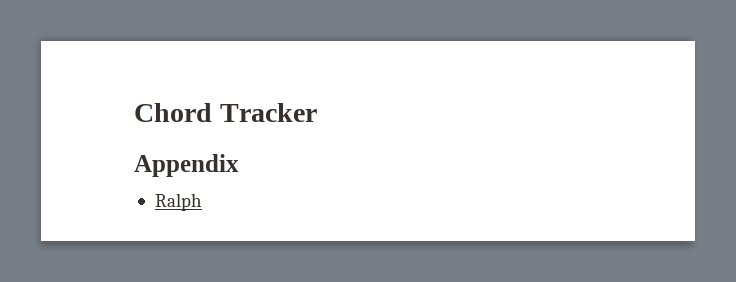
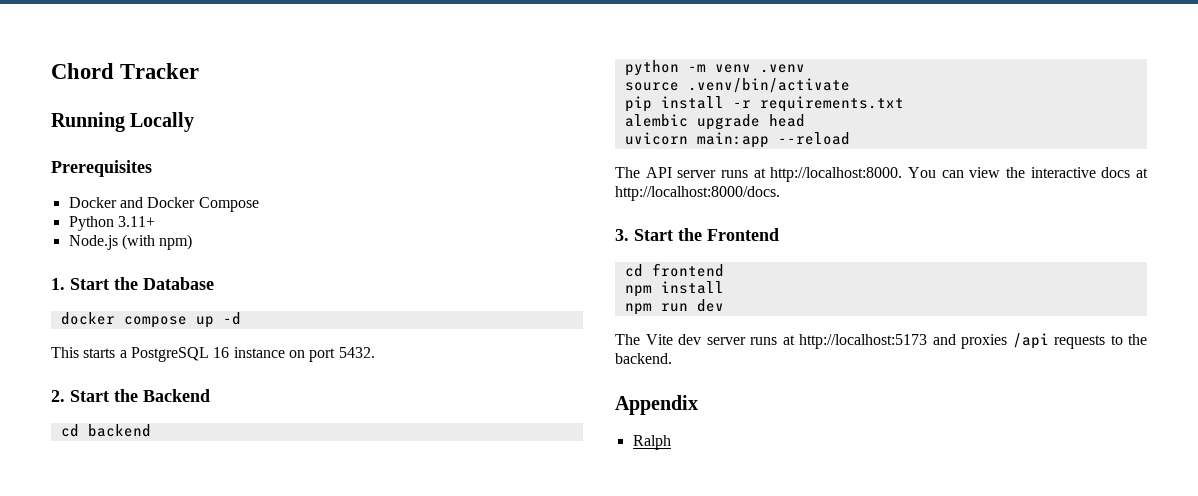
+ Running Locally
+ Prerequisites
+ Docker and Docker Compose
+ Python 3.11+
+ Node.js (with npm)
+ 1. Start the Database
+ docker compose up -d
+ This starts a PostgreSQL 16 instance on port 5432.
+ 2. Start the Backend
+ cd backend
+ python -m venv .venv
+ source .venv/bin/activate
+ pip install -r requirements.txt
+ alembic upgrade head
+ uvicorn main:app --reload
+ The API server runs at http://localhost:8000. You can view the interactive docs at http://localhost:8000/docs.
+ 3. Start the Frontend
+ cd frontend
+ npm install
+ npm run dev
+ The Vite dev server runs at http://localhost:5173 and proxies /api requests to the backend.

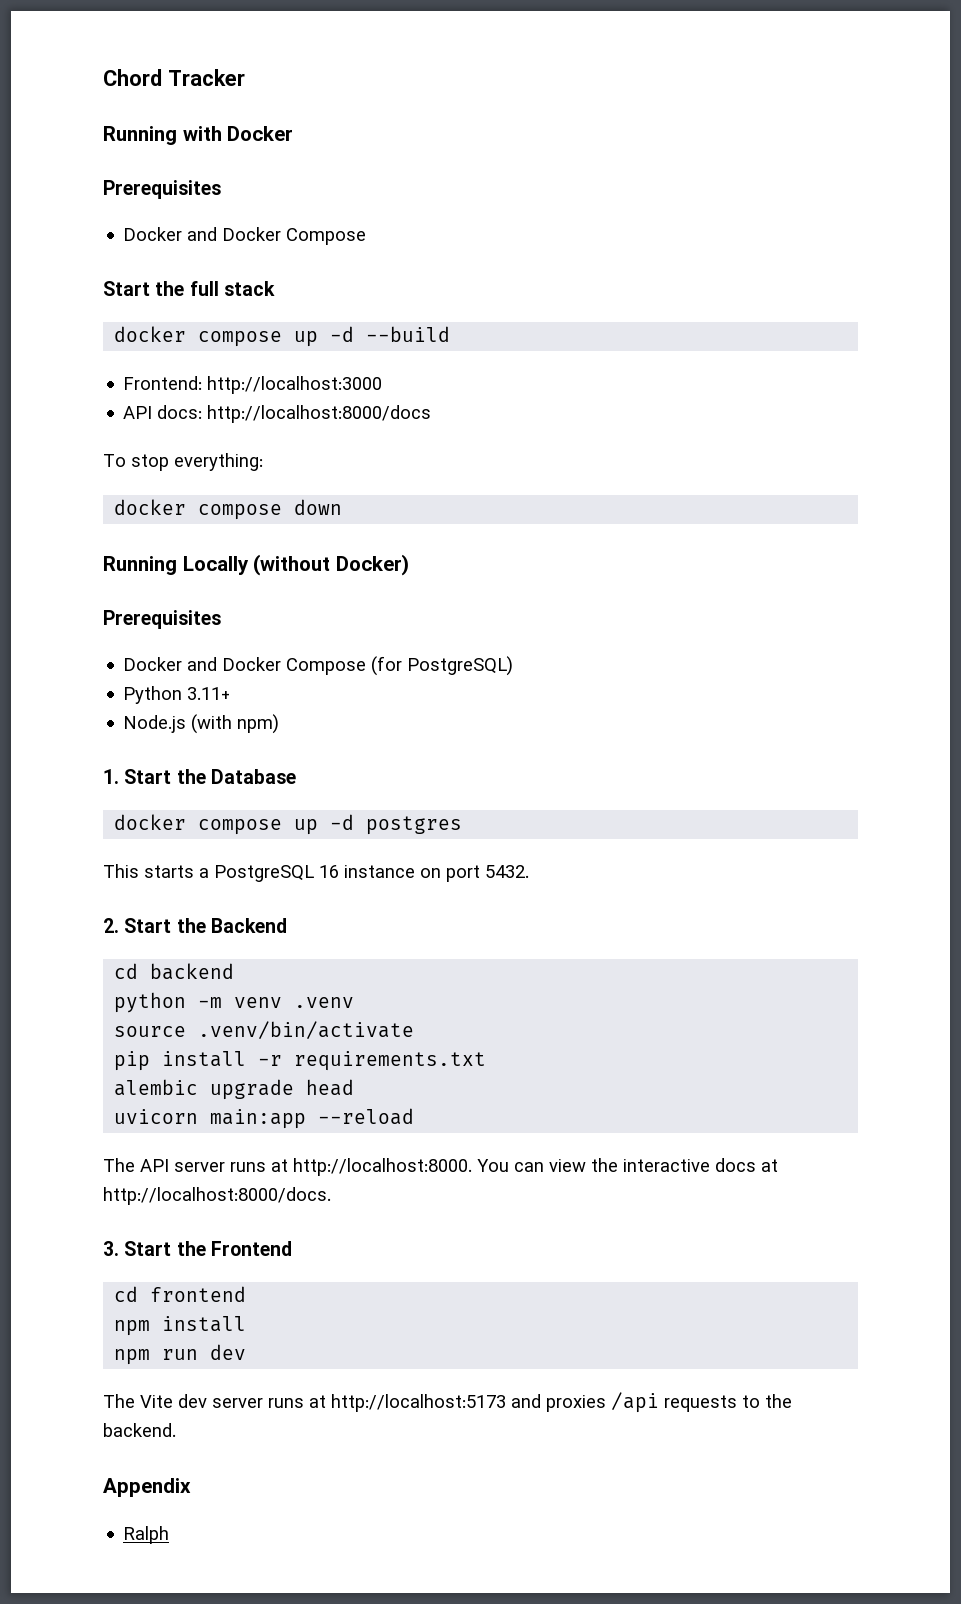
- Running Locally
+ Running with Docker
  Prerequisites
  Docker and Docker Compose
+ Start the full stack
+ docker compose up -d --build
+ Frontend: http://localhost:3000
+ API docs: http://localhost:8000/docs
+ To stop everything:
+ docker compose down
+ Running Locally (without Docker)
+ Prerequisites
+ Docker and Docker Compose (for PostgreSQL)
- docker compose up -d
+ docker compose up -d postgres

